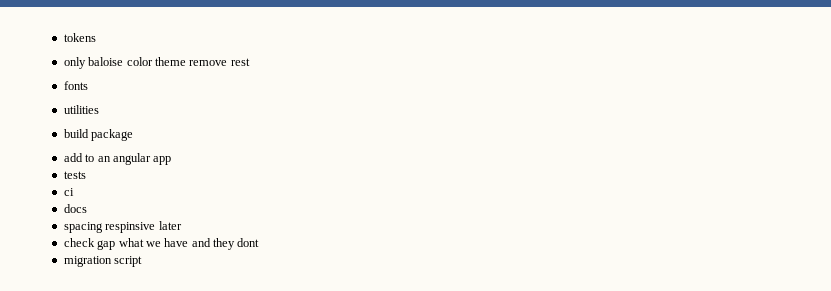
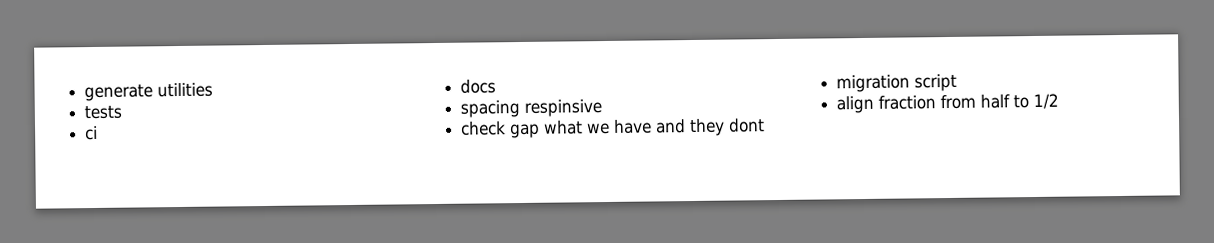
- tokens
- only baloise color theme remove rest
- fonts
- utilities
- build package
- add to an angular app
+ generate utilities
- spacing respinsive later
+ spacing respinsive
+ align fraction from half to 1/2

